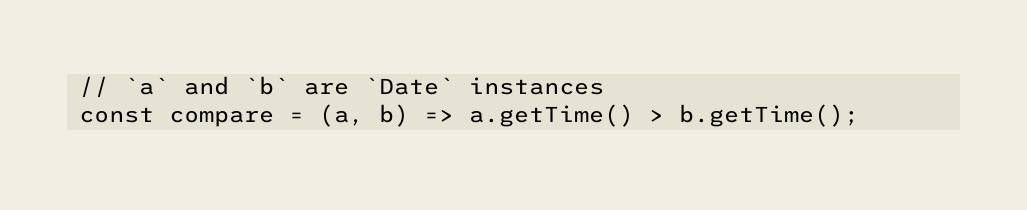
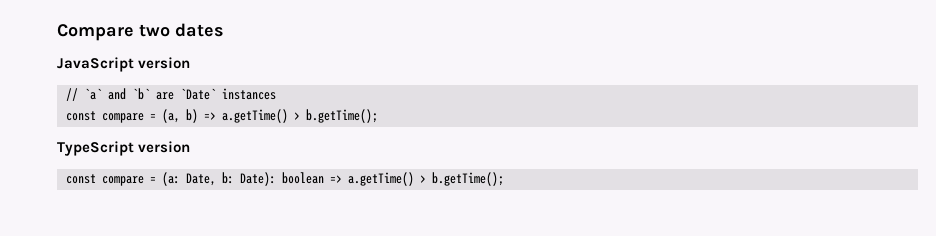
+ Compare two dates
+ JavaScript version
+ TypeScript version
+ const compare = (a: Date, b: Date): boolean => a.getTime() > b.getTime();

